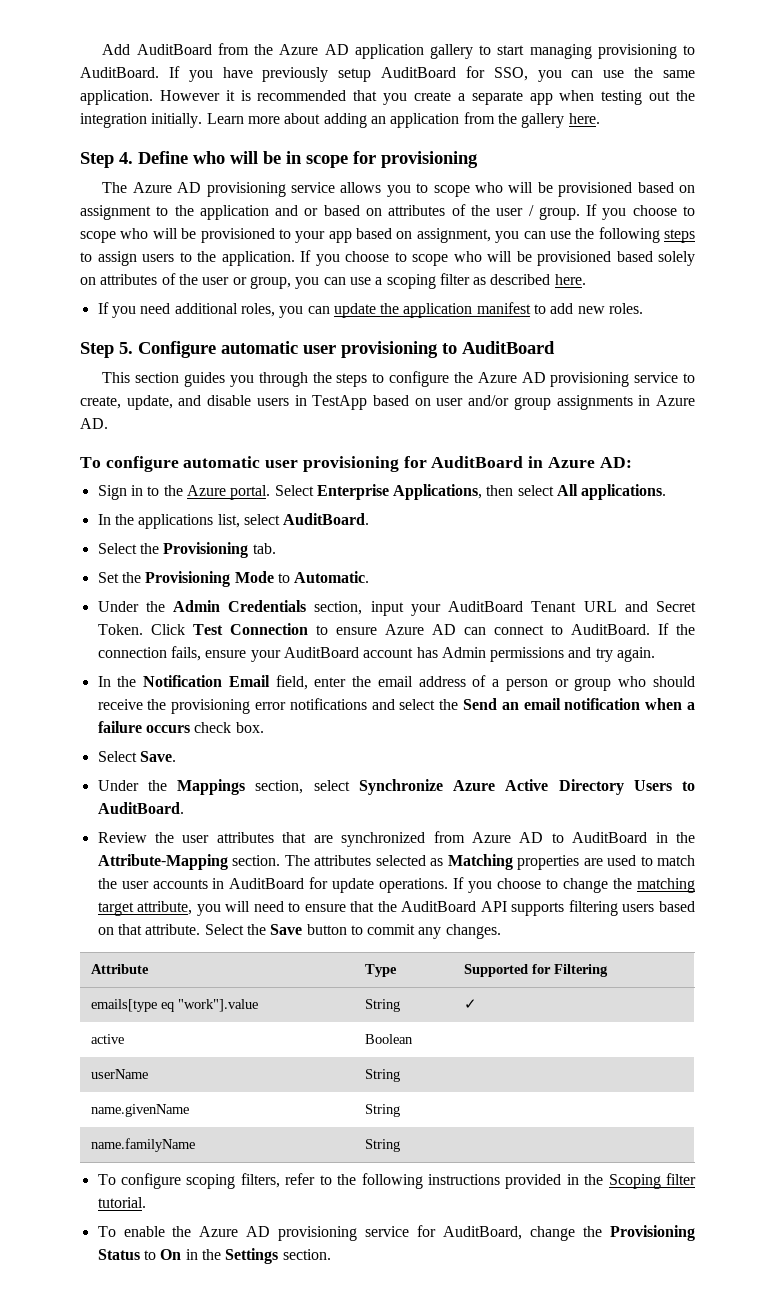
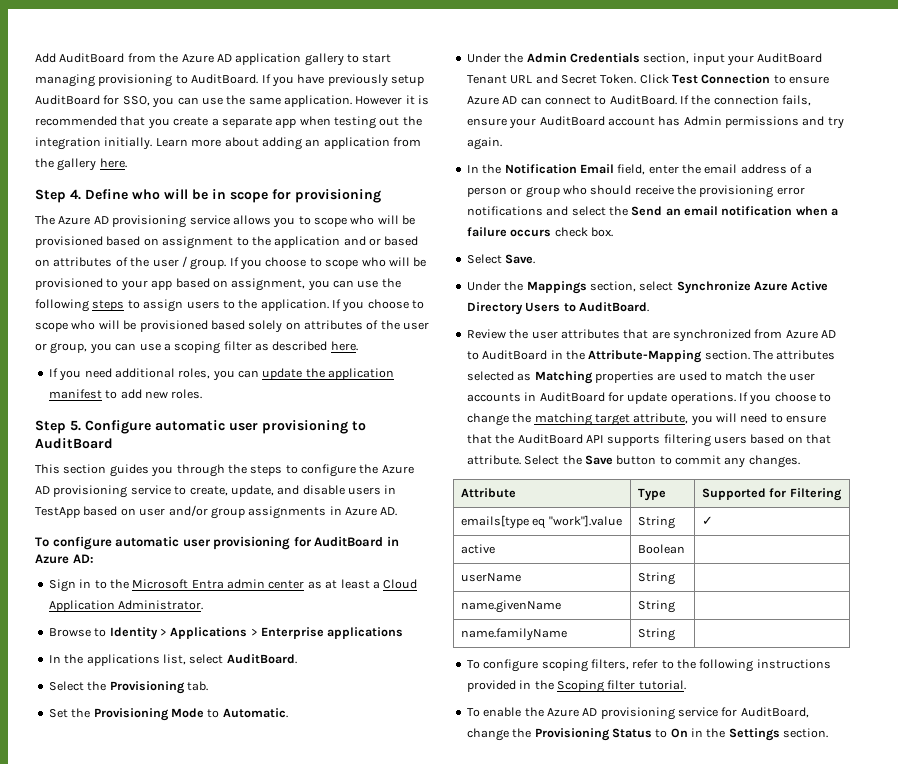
- Sign in to the Azure portal. Select Enterprise Applications, then select All applications.
+ Sign in to the Microsoft Entra admin center as at least a Cloud Application Administrator.
+ Browse to Identity > Applications > Enterprise applications

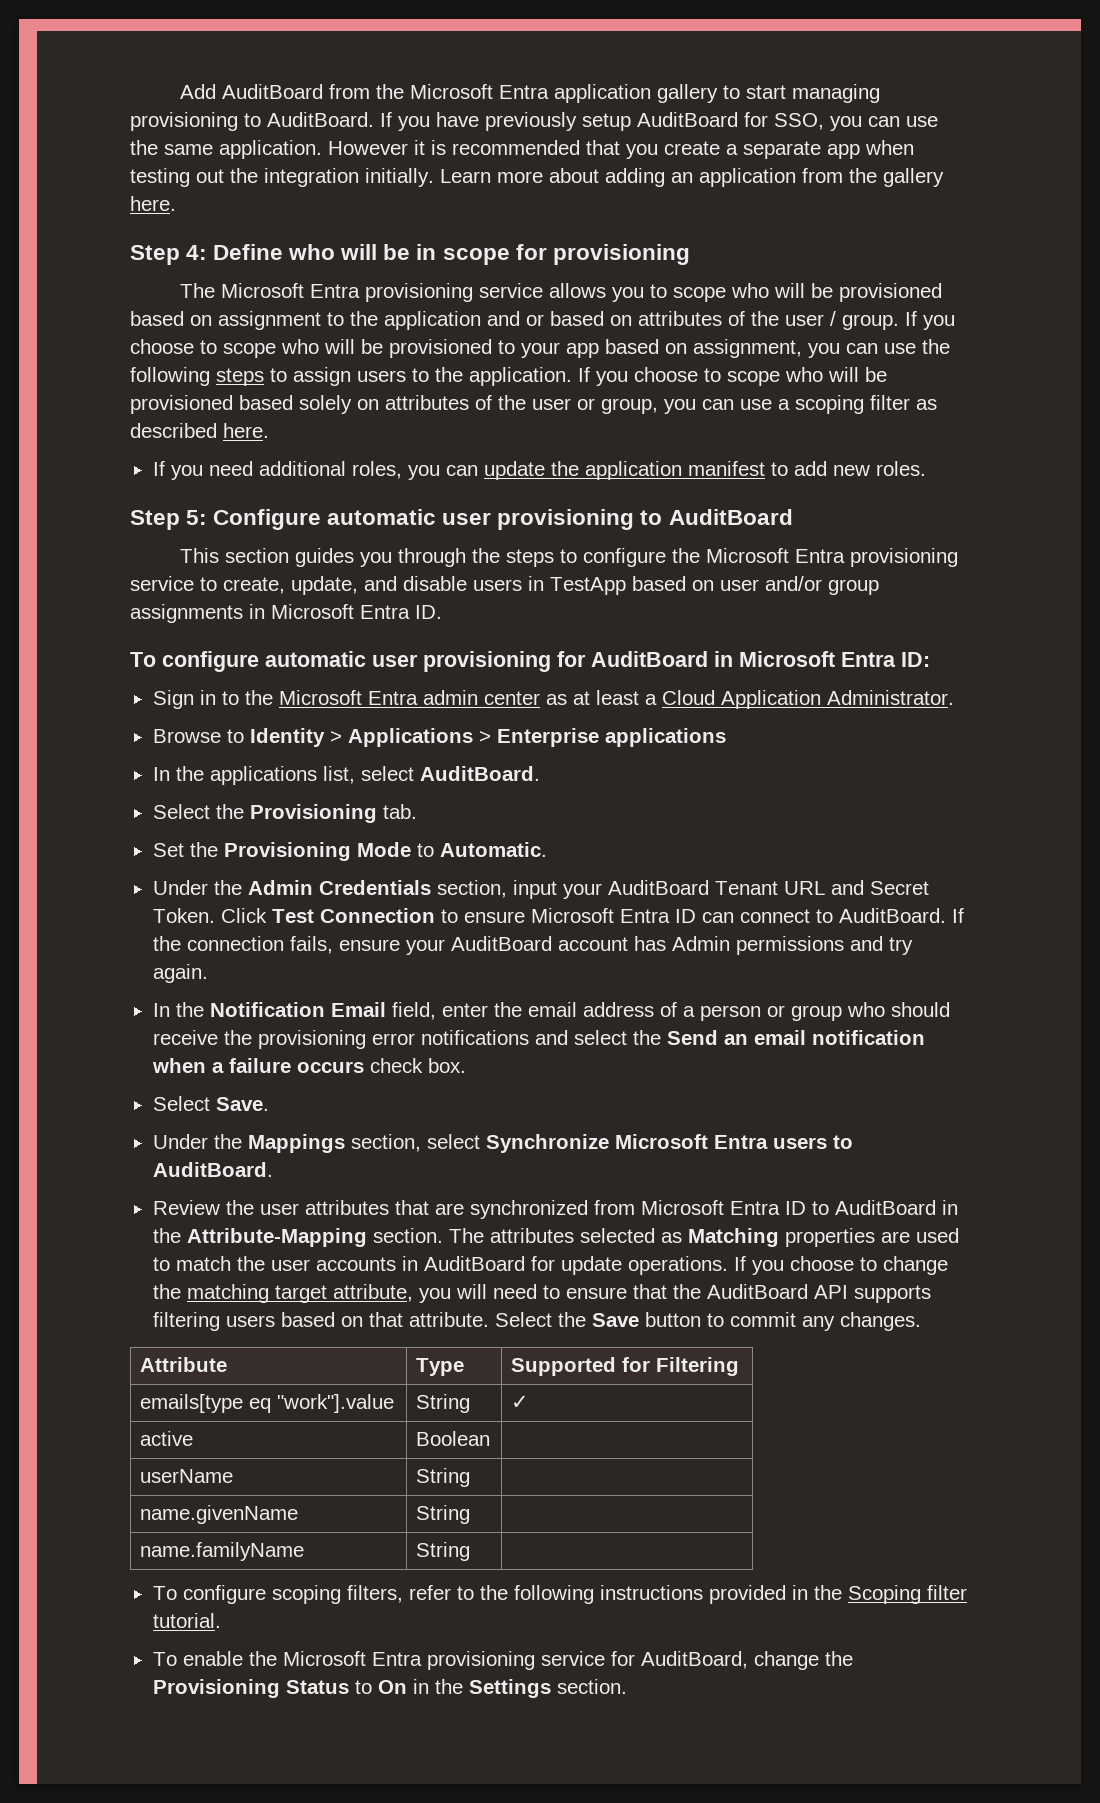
- Add AuditBoard from the Azure AD application gallery to start managing provisioning to AuditBoard.
+ Add AuditBoard from the Microsoft Entra application gallery to start managing provisioning to AuditBoard.
- Step 4. Define who will be in scope for provisioning
+ Step 4: Define who will be in scope for provisioning
- The Azure AD provisioning service allows you to scope who will be provisioned based on assignment to the application and or based on attributes of the user / group.
+ The Microsoft Entra provisioning service allows you to scope who will be provisioned based on assignment to the application and or based on attributes of the user / group.
- Step 5. Configure automatic user provisioning to AuditBoard
+ Step 5: Configure automatic user provisioning to AuditBoard
- This section guides you through the steps to configure the Azure AD provisioning service to create, update, and disable users in TestApp based on user and/or group assignments in Azure AD.
+ This section guides you through the steps to configure the Microsoft Entra provisioning service to create, update, and disable users in TestApp based on user and/or group assignments in Microsoft Entra ID.
- To configure automatic user provisioning for AuditBoard in Azure AD:
+ To configure automatic user provisioning for AuditBoard in Microsoft Entra ID:
- Click Test Connection to ensure Azure AD can connect to AuditBoard.
+ Click Test Connection to ensure Microsoft Entra ID can connect to AuditBoard.
- Under the Mappings section, select Synchronize Azure Active Directory Users to AuditBoard.
+ Under the Mappings section, select Synchronize Microsoft Entra users to AuditBoard.
- Review the user attributes that are synchronized from Azure AD to AuditBoard in the Attribute-Mapping section.
+ Review the user attributes that are synchronized from Microsoft Entra ID to AuditBoard in the Attribute-Mapping section.
- To enable the Azure AD provisioning service for AuditBoard, change the Provisioning Status to On in the Settings section.
+ To enable the Microsoft Entra provisioning service for AuditBoard, change the Provisioning Status to On in the Settings section.

